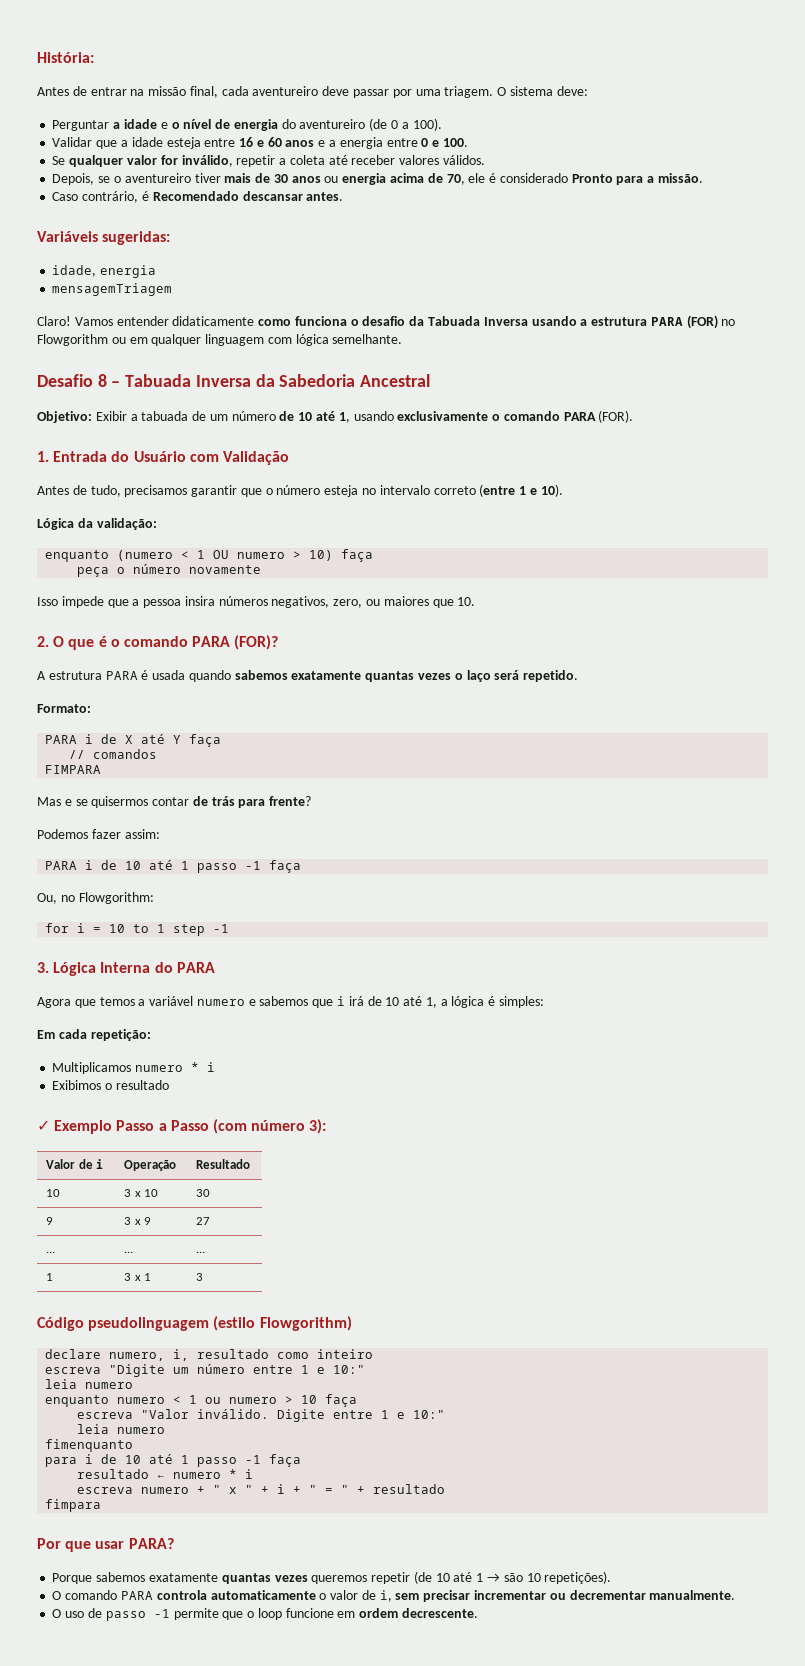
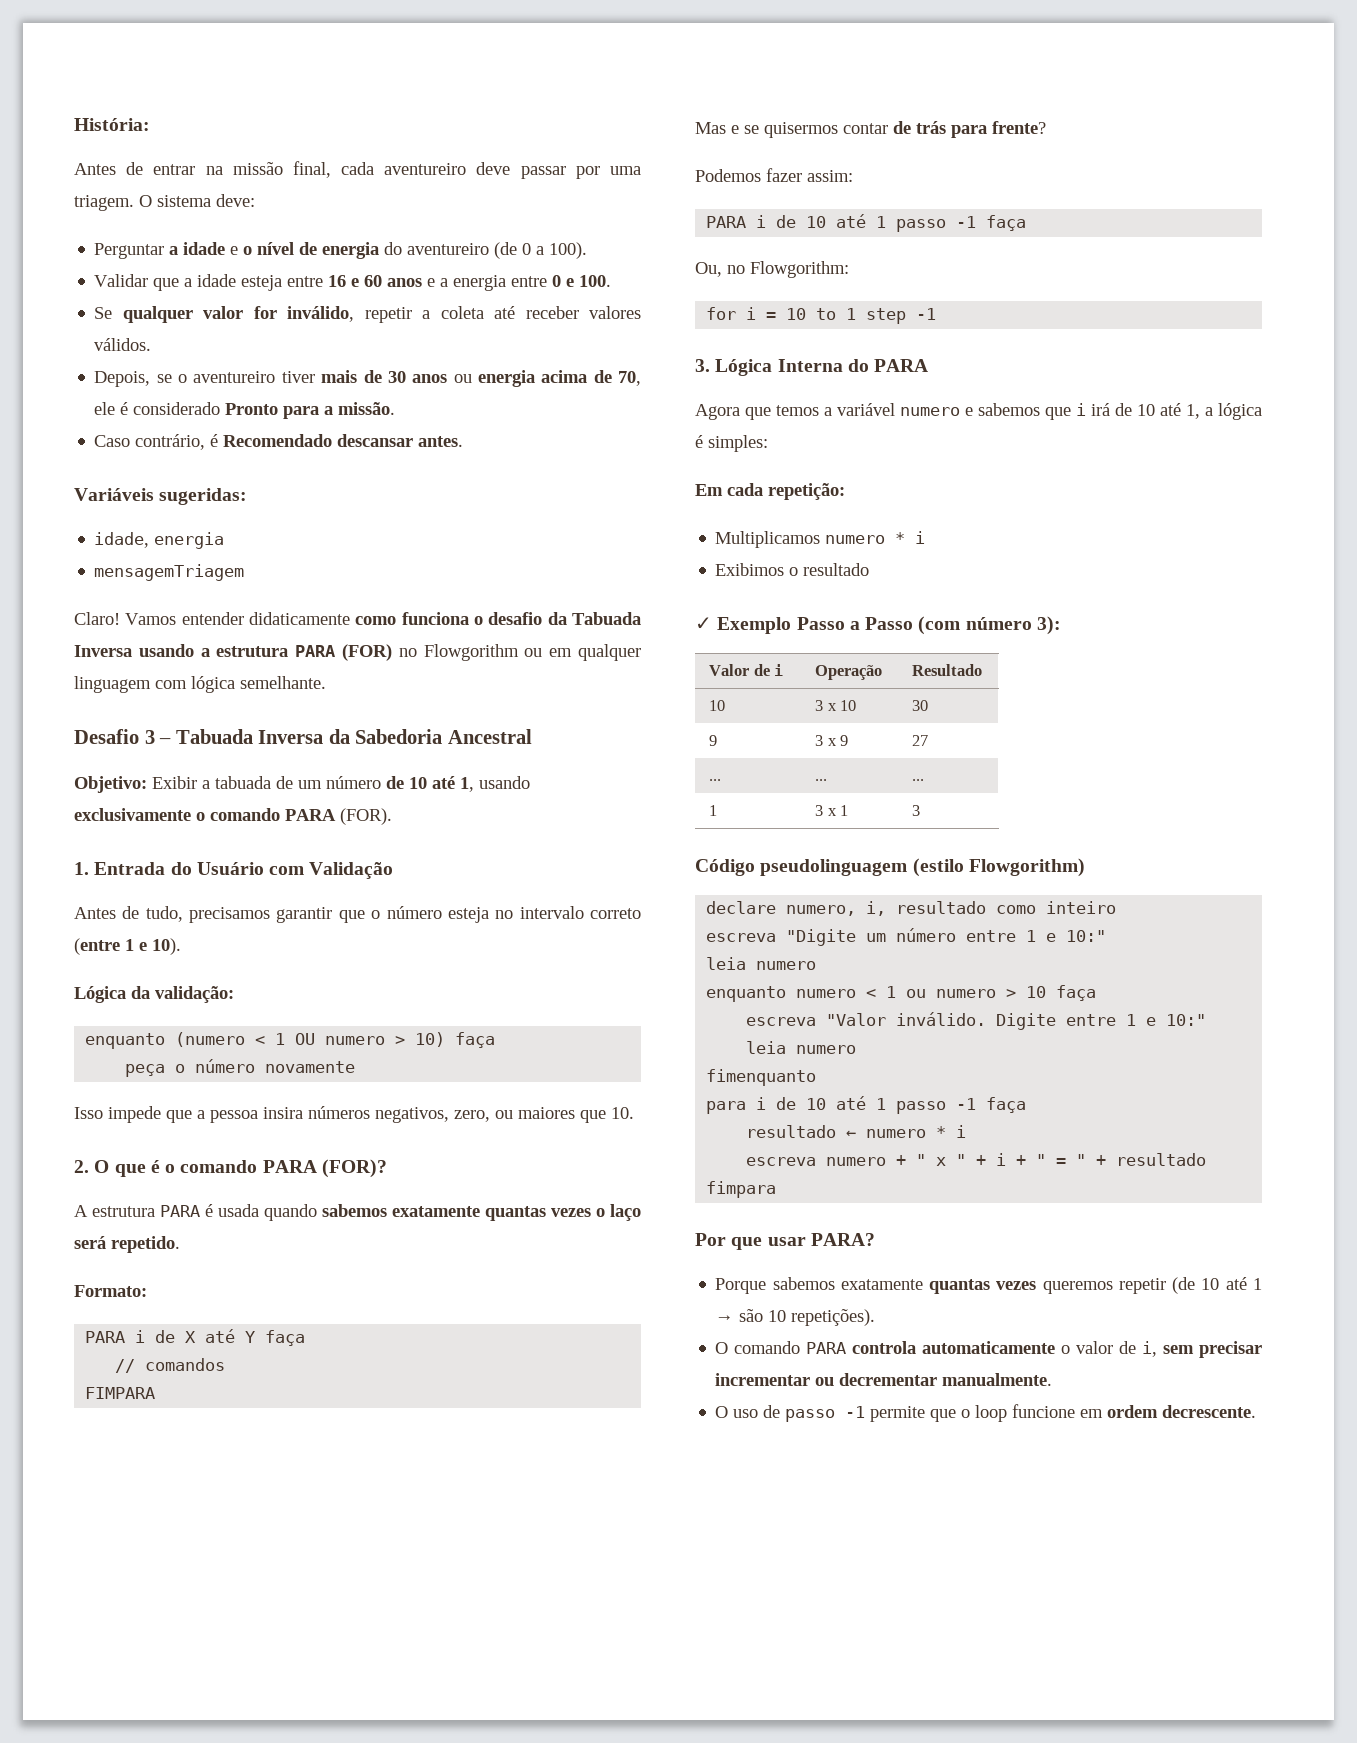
- Desafio 8 – Tabuada Inversa da Sabedoria Ancestral
+ Desafio 3 – Tabuada Inversa da Sabedoria Ancestral

